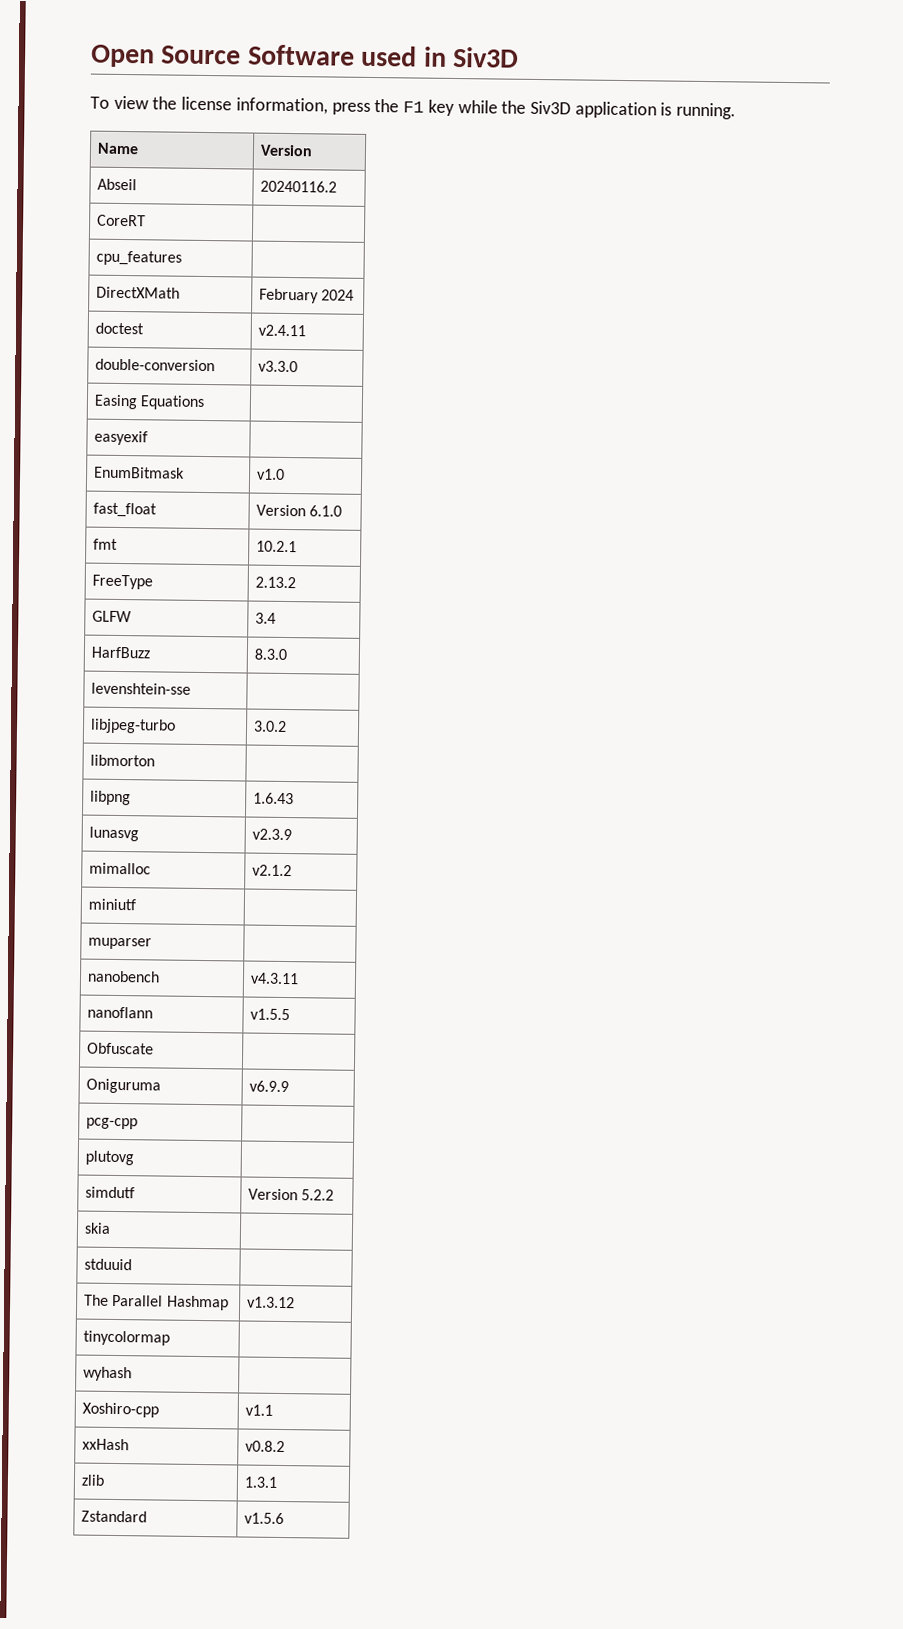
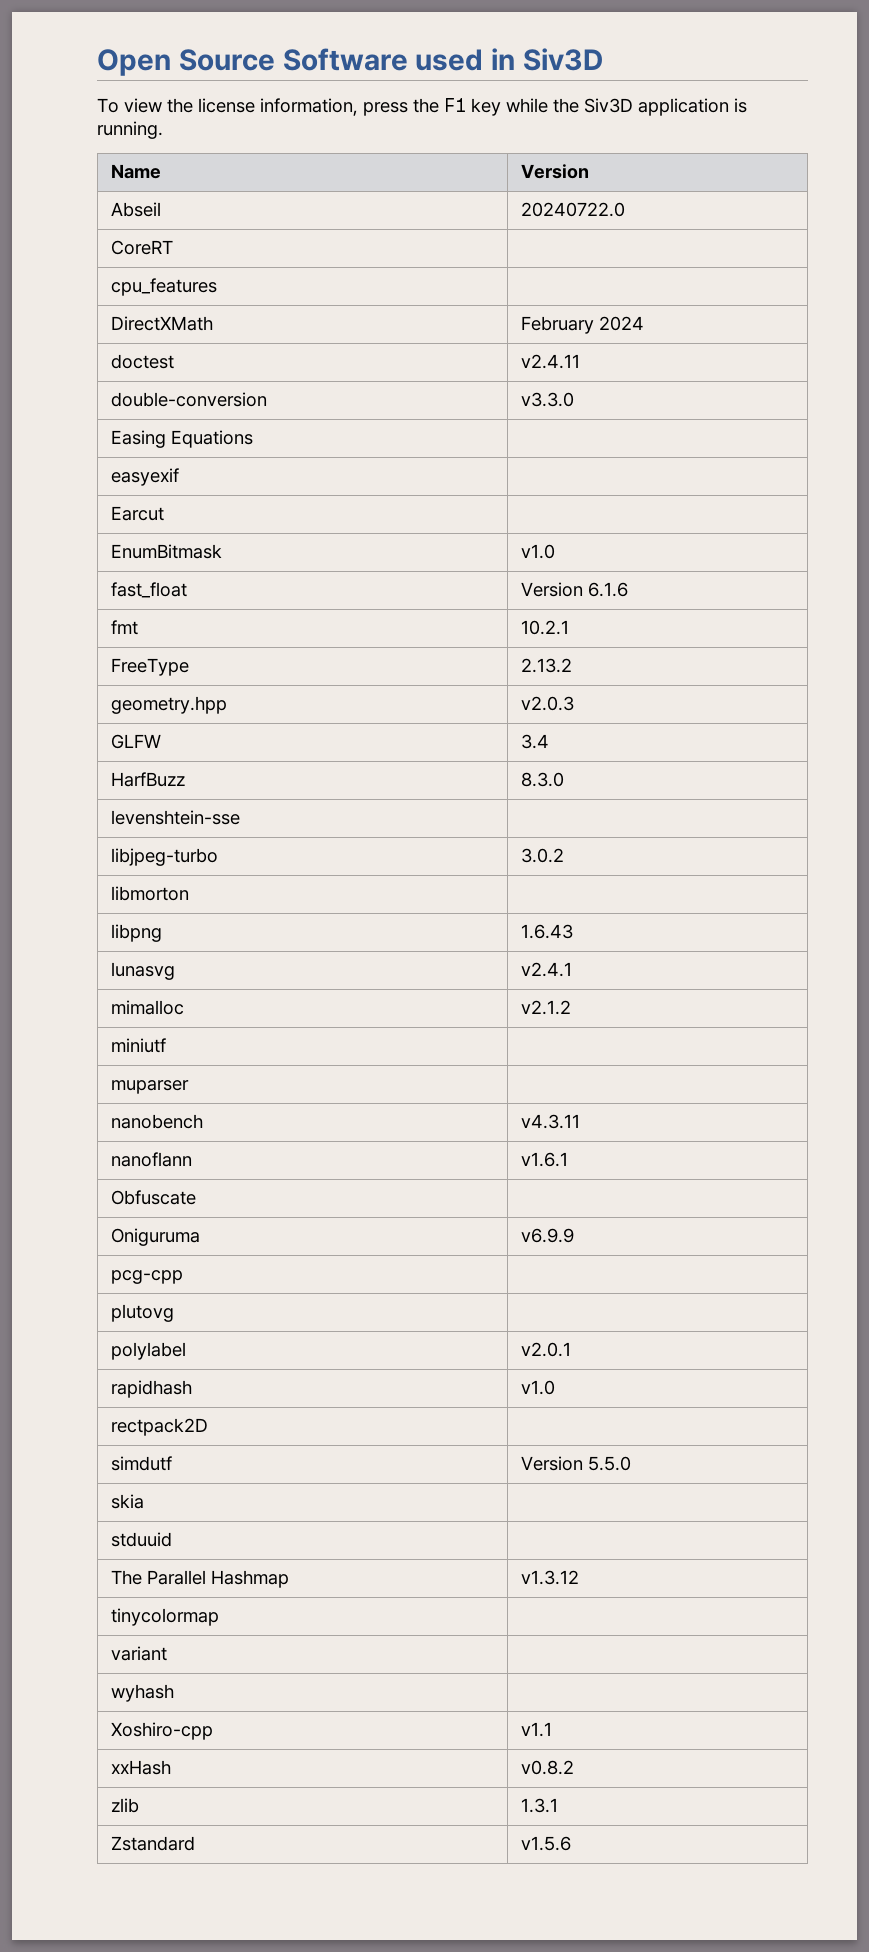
- Abseil | 20240116.2
+ Abseil | 20240722.0
+ Earcut |
- fast_float | Version 6.1.0
+ fast_float | Version 6.1.6
+ geometry.hpp | v2.0.3
- lunasvg | v2.3.9
+ lunasvg | v2.4.1
- nanoflann | v1.5.5
+ nanoflann | v1.6.1
+ polylabel | v2.0.1
+ rapidhash | v1.0
+ rectpack2D |
- simdutf | Version 5.2.2
+ simdutf | Version 5.5.0
+ variant |

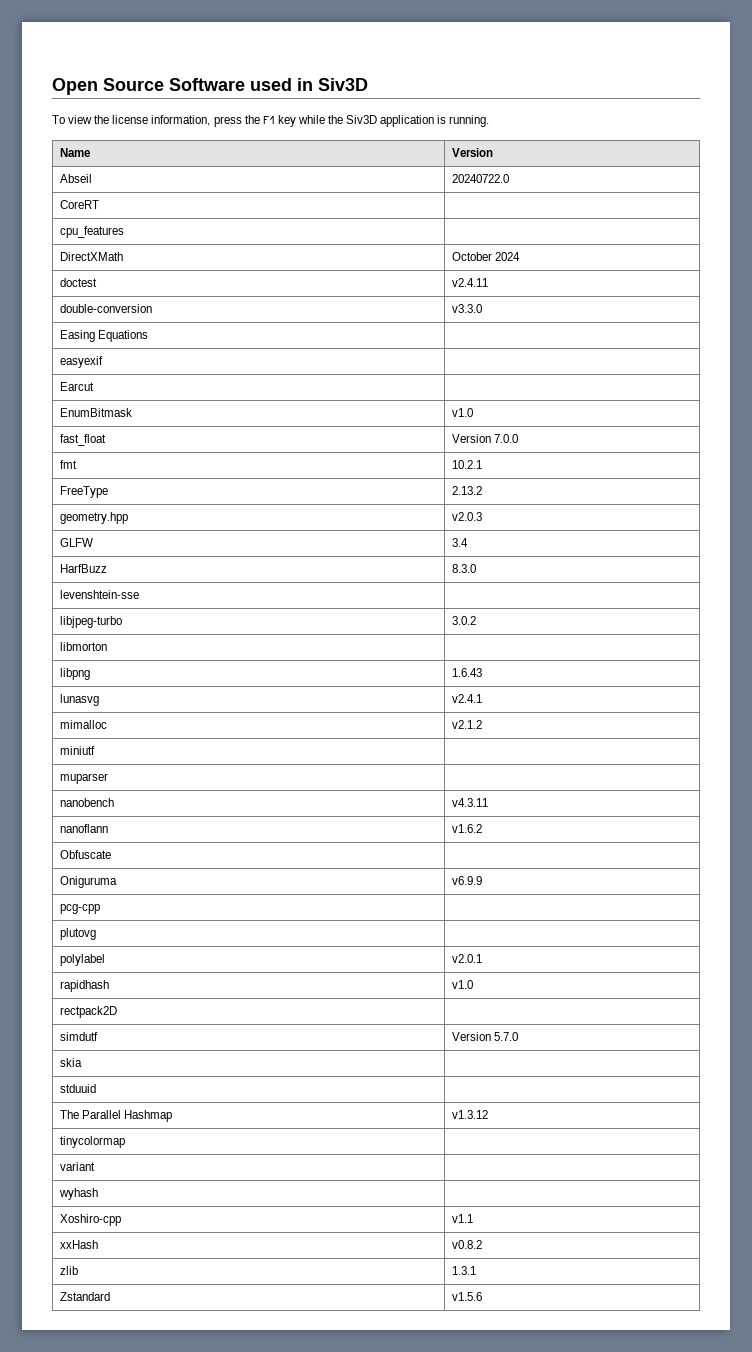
- DirectXMath | February 2024
+ DirectXMath | October 2024
- fast_float | Version 6.1.6
+ fast_float | Version 7.0.0
- nanoflann | v1.6.1
+ nanoflann | v1.6.2
- simdutf | Version 5.5.0
+ simdutf | Version 5.7.0

